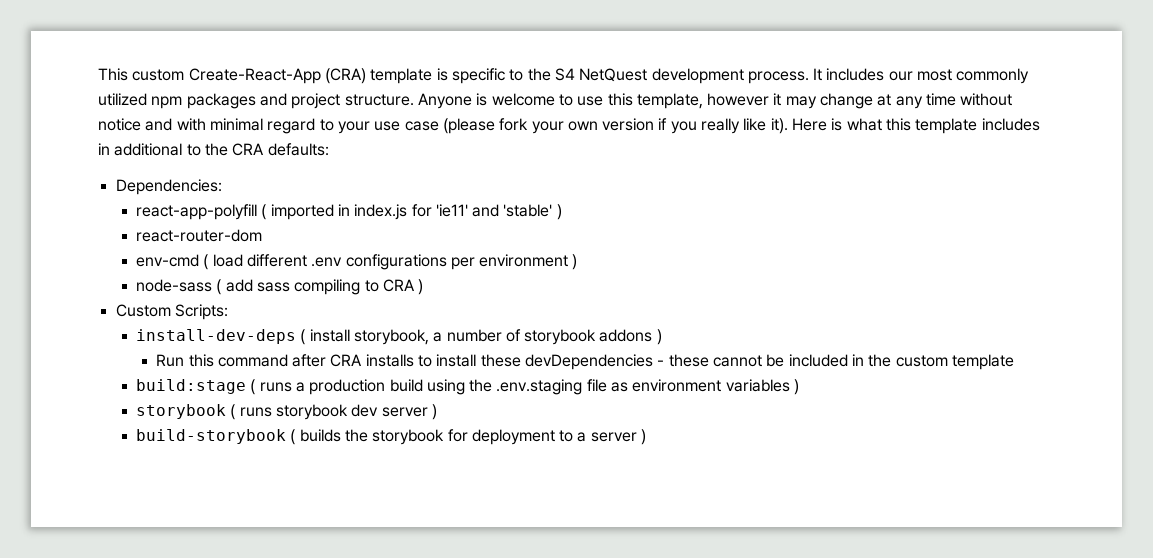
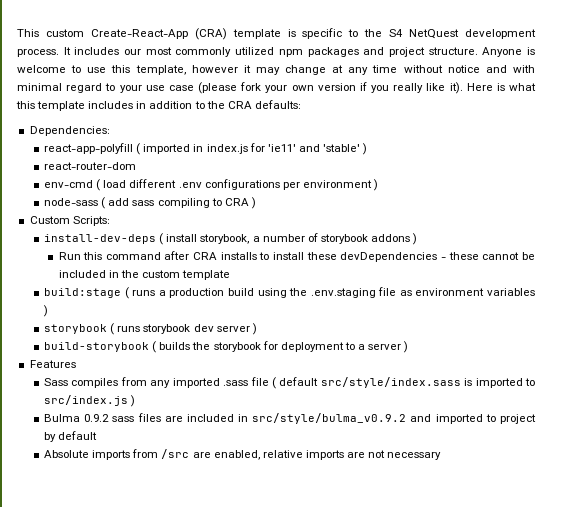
- Here is what this template includes in additional to the CRA defaults:
+ Here is what this template includes in addition to the CRA defaults:
+ Features
+ Sass compiles from any imported .sass file ( default src/style/index.sass is imported to src/index.js )
+ Bulma 0.9.2 sass files are included in src/style/bulma_v0.9.2 and imported to project by default
+ Absolute imports from /src are enabled, relative imports are not necessary

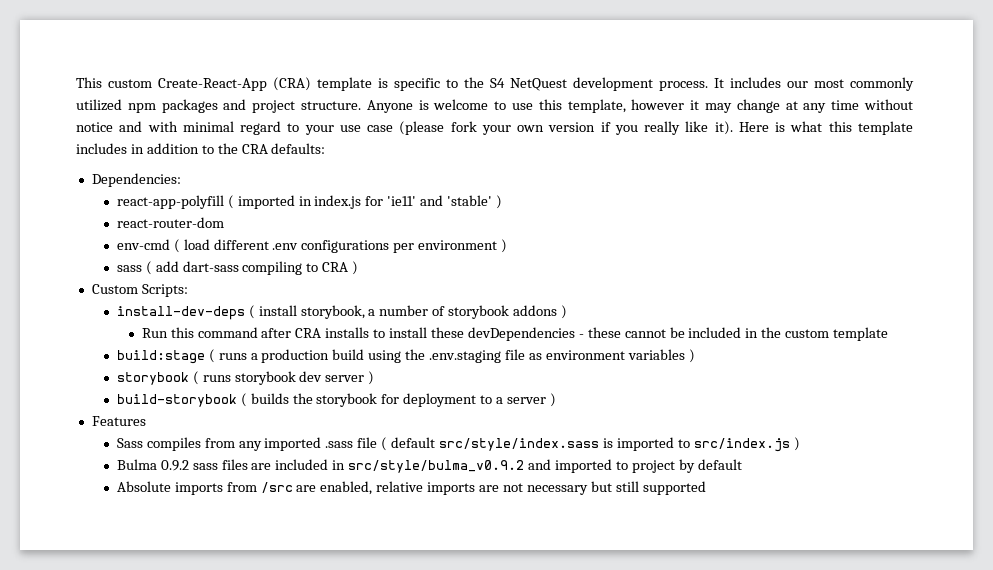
- node-sass ( add sass compiling to CRA )
+ sass ( add dart-sass compiling to CRA )
- Absolute imports from /src are enabled, relative imports are not necessary
+ Absolute imports from /src are enabled, relative imports are not necessary but still supported

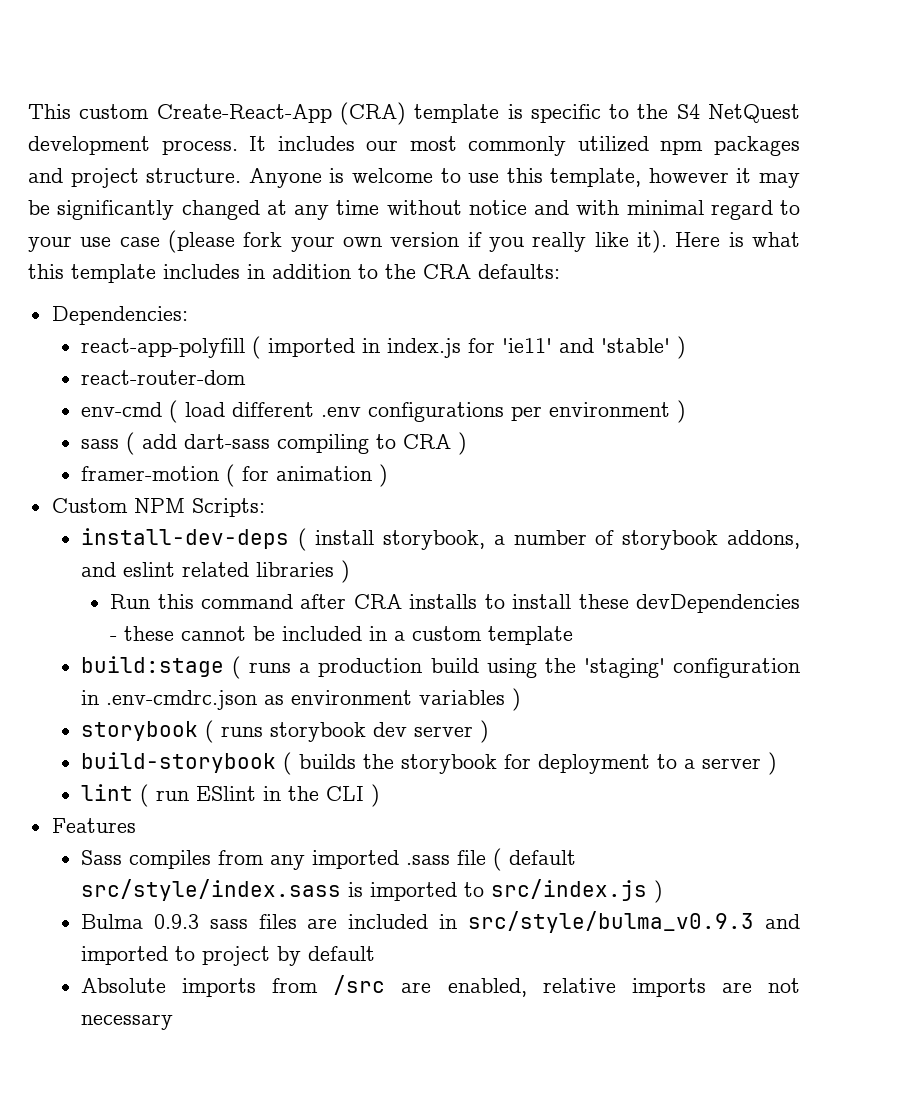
- Anyone is welcome to use this template, however it may change at any time without notice and with minimal regard to your use case (please fork your own version if you really like it).
+ Anyone is welcome to use this template, however it may be significantly changed at any time without notice and with minimal regard to your use case (please fork your own version if you really like it).
+ framer-motion ( for animation )
- Custom Scripts:
+ Custom NPM Scripts:
- install-dev-deps ( install storybook, a number of storybook addons )
+ install-dev-deps ( install storybook, a number of storybook addons, and eslint related libraries )
- Run this command after CRA installs to install these devDependencies - these cannot be included in the custom template
+ Run this command after CRA installs to install these devDependencies - these cannot be included in a custom template
- build:stage ( runs a production build using the .env.staging file as environment variables )
+ build:stage ( runs a production build using the 'staging' configuration in .env-cmdrc.json as environment variables )
+ lint ( run ESlint in the CLI )
- Bulma 0.9.2 sass files are included in src/style/bulma_v0.9.2 and imported to project by default
+ Bulma 0.9.3 sass files are included in src/style/bulma_v0.9.3 and imported to project by default
- Absolute imports from /src are enabled, relative imports are not necessary but still supported
+ Absolute imports from /src are enabled, relative imports are not necessary

